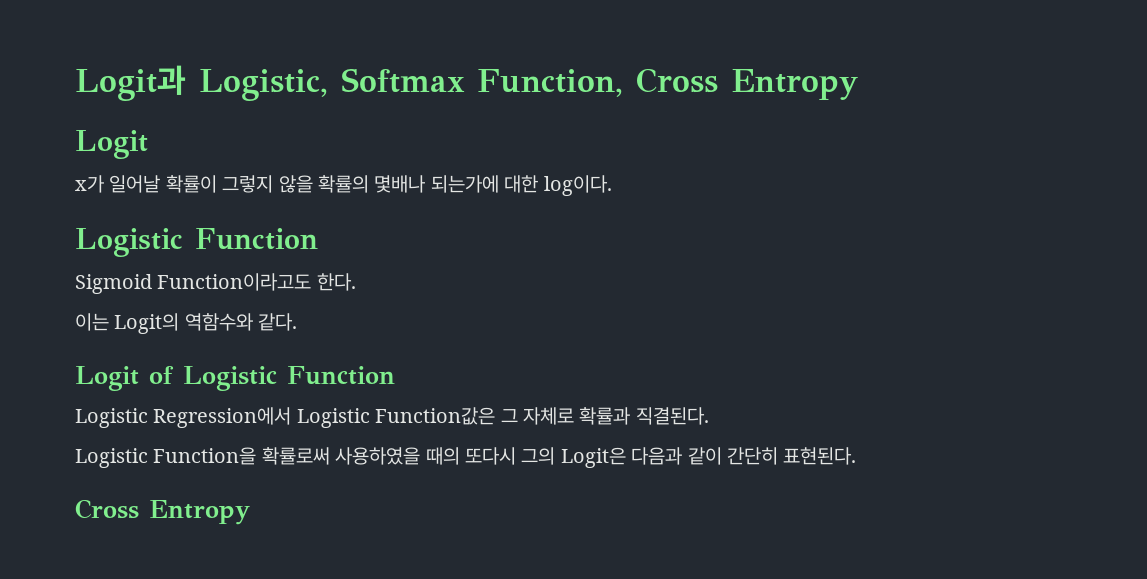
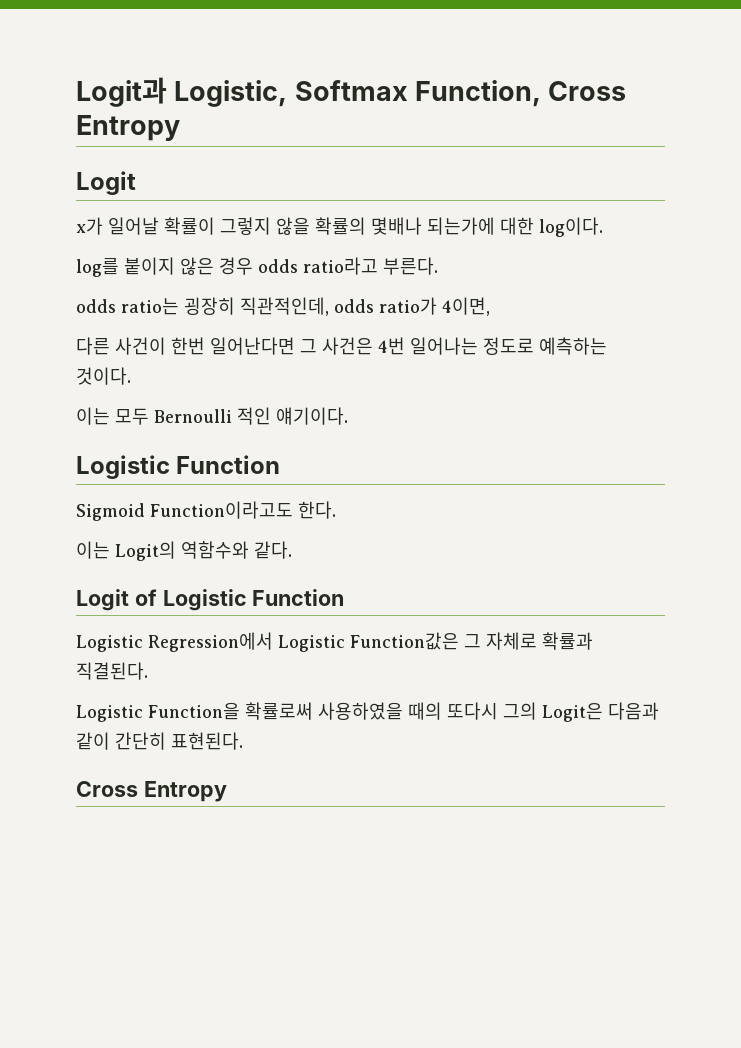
+ log를 붙이지 않은 경우 odds ratio라고 부른다.
+ odds ratio는 굉장히 직관적인데, odds ratio가 4이면,
+ 다른 사건이 한번 일어난다면 그 사건은 4번 일어나는 정도로 예측하는 것이다.
+ 이는 모두 Bernoulli 적인 얘기이다.

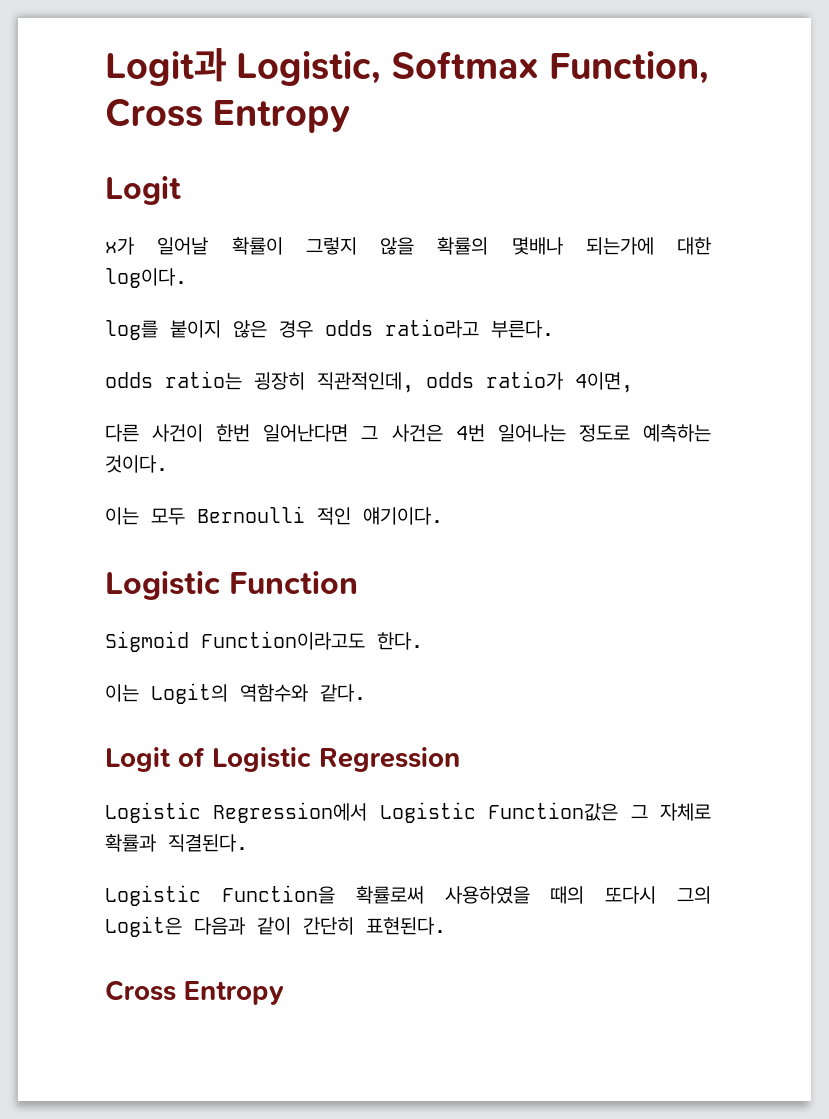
- Logit of Logistic Function
+ Logit of Logistic Regression

